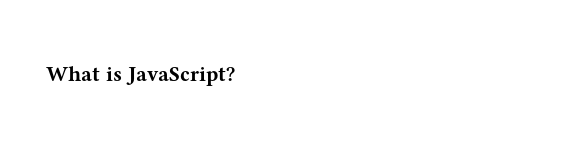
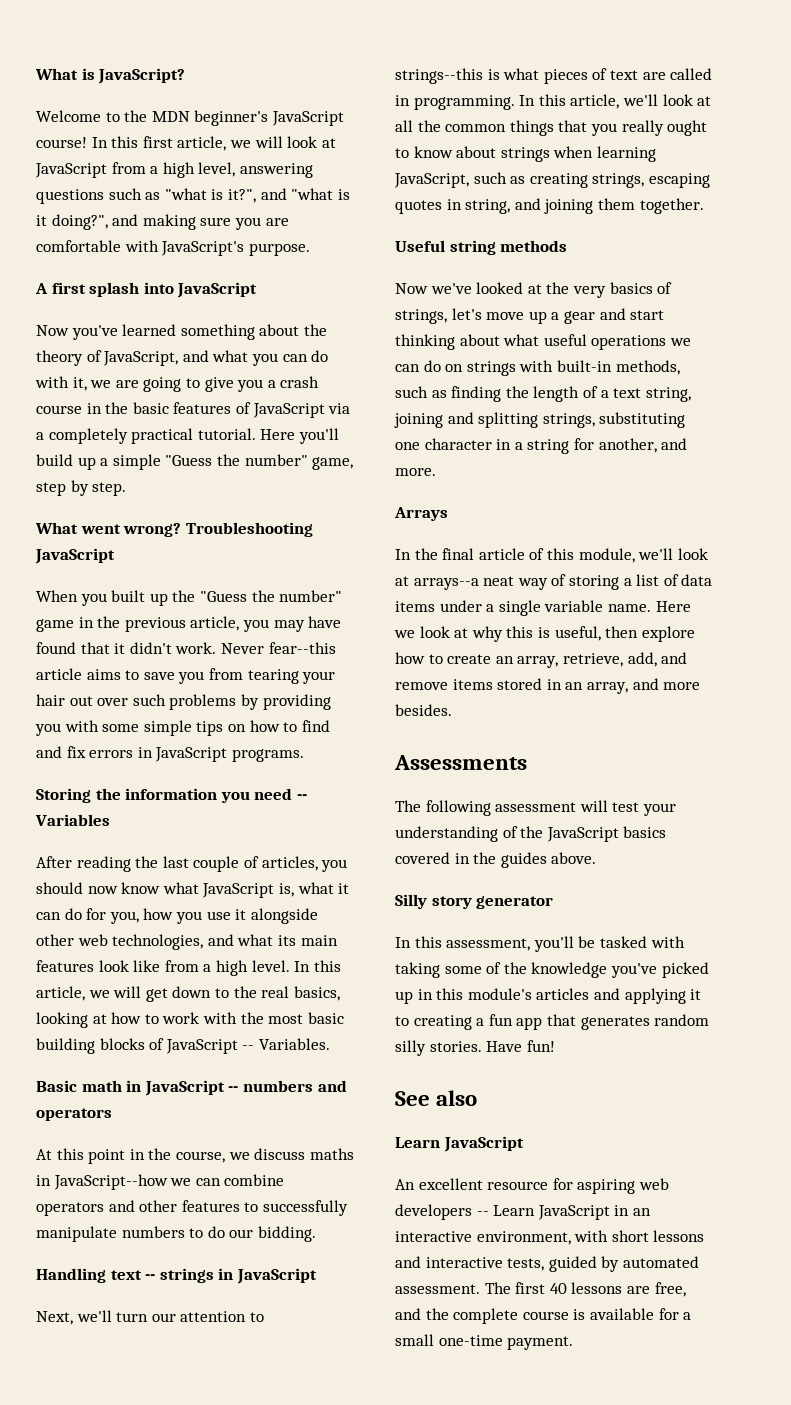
+ Welcome to the MDN beginner's JavaScript course! In this first article, we will look at JavaScript from a high level, answering questions such as "what is it?", and "what is it doing?", and making sure you are comfortable with JavaScript's purpose.
+ A first splash into JavaScript
+ Now you've learned something about the theory of JavaScript, and what you can do with it, we are going to give you a crash course in the basic features of JavaScript via a completely practical tutorial. Here you'll build up a simple "Guess the number" game, step by step.
+ What went wrong? Troubleshooting JavaScript
+ When you built up the "Guess the number" game in the previous article, you may have found that it didn't work. Never fear--this article aims to save you from tearing your hair out over such problems by providing you with some simple tips on how to find and fix errors in JavaScript programs.
+ Storing the information you need -- Variables
+ After reading the last couple of articles, you should now know what JavaScript is, what it can do for you, how you use it alongside other web technologies, and what its main features look like from a high level. In this article, we will get down to the real basics, looking at how to work with the most basic building blocks of JavaScript -- Variables.
+ Basic math in JavaScript -- numbers and operators
+ At this point in the course, we discuss maths in JavaScript--how we can combine operators and other features to successfully manipulate numbers to do our bidding.
+ Handling text -- strings in JavaScript
+ Next, we'll turn our attention to strings--this is what pieces of text are called in programming. In this article, we'll look at all the common things that you really ought to know about strings when learning JavaScript, such as creating strings, escaping quotes in string, and joining them together.
+ Useful string methods
+ Now we've looked at the very basics of strings, let's move up a gear and start thinking about what useful operations we can do on strings with built-in methods, such as finding the length of a text string, joining and splitting strings, substituting one character in a string for another, and more.
+ Arrays
+ In the final article of this module, we'll look at arrays--a neat way of storing a list of data items under a single variable name. Here we look at why this is useful, then explore how to create an array, retrieve, add, and remove items stored in an array, and more besides.
+ Assessments
+ The following assessment will test your understanding of the JavaScript basics covered in the guides above.
+ Silly story generator
+ In this assessment, you'll be tasked with taking some of the knowledge you've picked up in this module's articles and applying it to creating a fun app that generates random silly stories. Have fun!
+ See also
+ Learn JavaScript
+ An excellent resource for aspiring web developers -- Learn JavaScript in an interactive environment, with short lessons and interactive tests, guided by automated assessment. The first 40 lessons are free, and the complete course is available for a small one-time payment.

